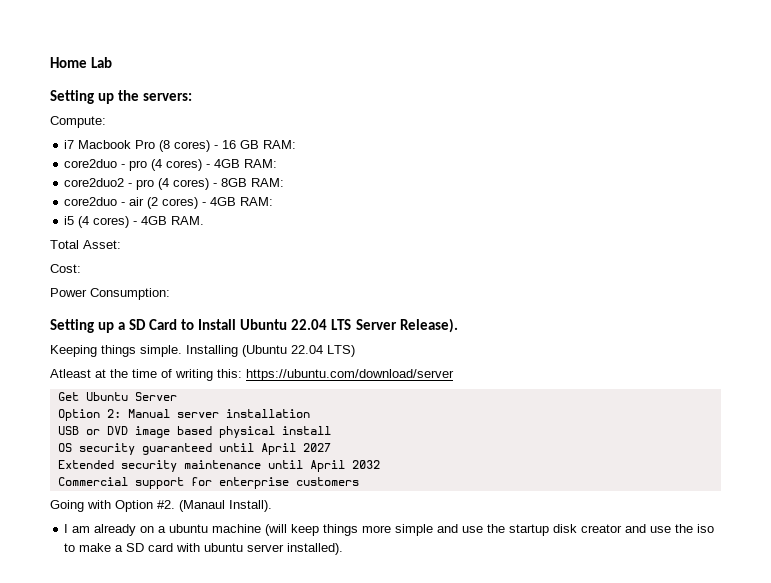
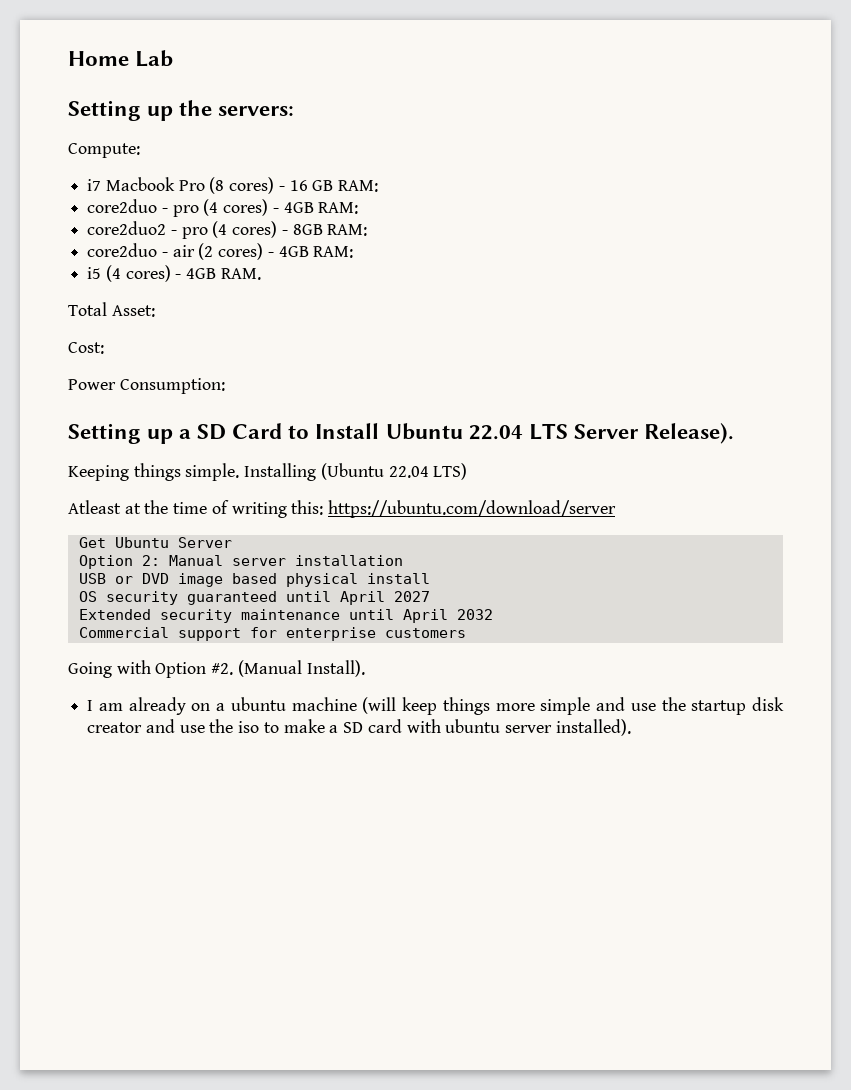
- (Manaul Install).
+ (Manual Install).

